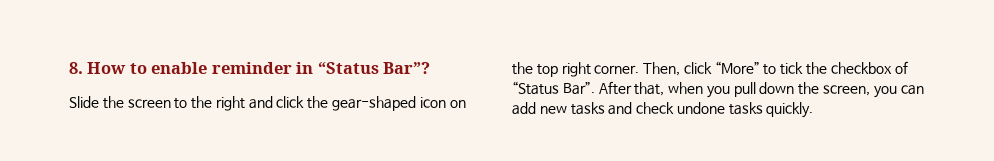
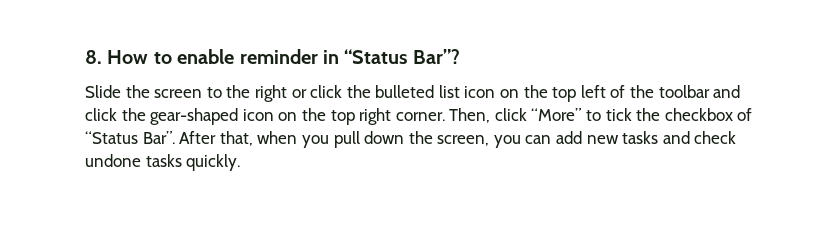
- Slide the screen to the right and click the gear-shaped icon on the top right corner.
+ Slide the screen to the right or click the bulleted list icon on the top left of the toolbar and click the gear-shaped icon on the top right corner.

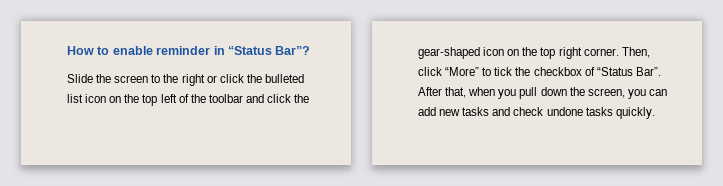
- 8. How to enable reminder in “Status Bar”?
+ How to enable reminder in “Status Bar”?

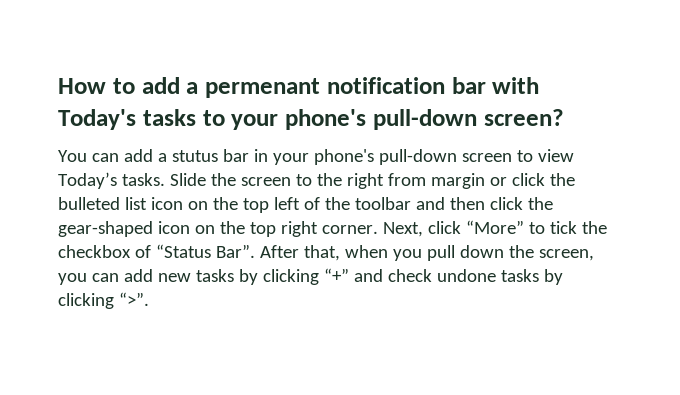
- How to enable reminder in “Status Bar”?
- Slide the screen to the right or click the bulleted list icon on the top left of the toolbar and click the gear-shaped icon on the top right corner.
+ How to add a permenant notification bar with Today's tasks to your phone's pull-down screen?
+ You can add a stutus bar in your phone's pull-down screen to view Today’s tasks. Slide the screen to the right from margin or click the bulleted list icon on the top left of the toolbar and then click the gear-shaped icon on the top right corner.
- Then, click “More” to tick the checkbox of “Status Bar”.
+ Next, click “More” to tick the checkbox of “Status Bar”.
- After that, when you pull down the screen, you can add new tasks and check undone tasks quickly.
+ After that, when you pull down the screen, you can add new tasks by clicking “+” and check undone tasks by clicking “>”.

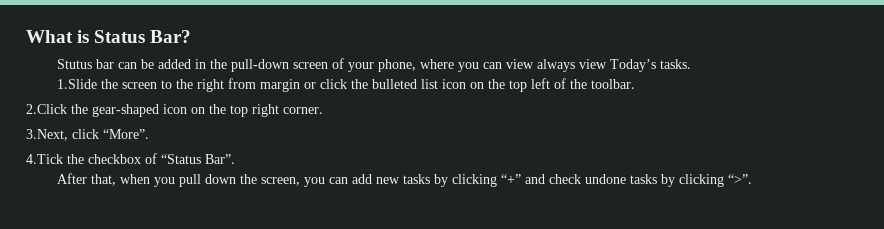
- How to add a permenant notification bar with Today's tasks to your phone's pull-down screen?
- You can add a stutus bar in your phone's pull-down screen to view Today’s tasks. Slide the screen to the right from margin or click the bulleted list icon on the top left of the toolbar and then click the gear-shaped icon on the top right corner. Next, click “More” to tick the checkbox of “Status Bar”. After that, when you pull down the screen, you can add new tasks by clicking “+” and check undone tasks by clicking “>”.
+ What is Status Bar?
+ Stutus bar can be added in the pull-down screen of your phone, where you can view always view Today’s tasks.
+ 1.Slide the screen to the right from margin or click the bulleted list icon on the top left of the toolbar.
+ 2.Click the gear-shaped icon on the top right corner.
+ 3.Next, click “More”.
+ 4.Tick the checkbox of “Status Bar”.
+ After that, when you pull down the screen, you can add new tasks by clicking “+” and check undone tasks by clicking “>”.

